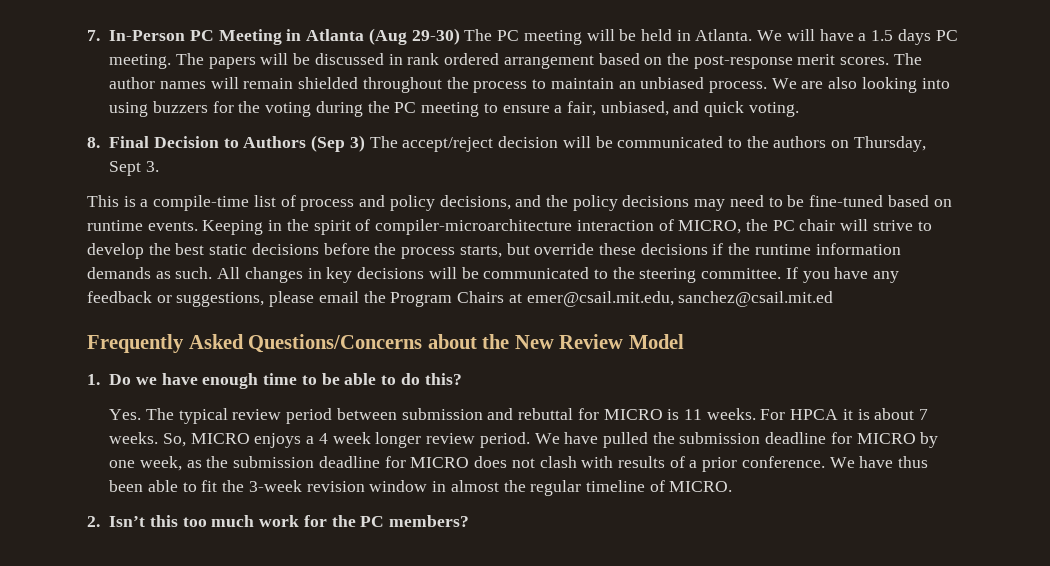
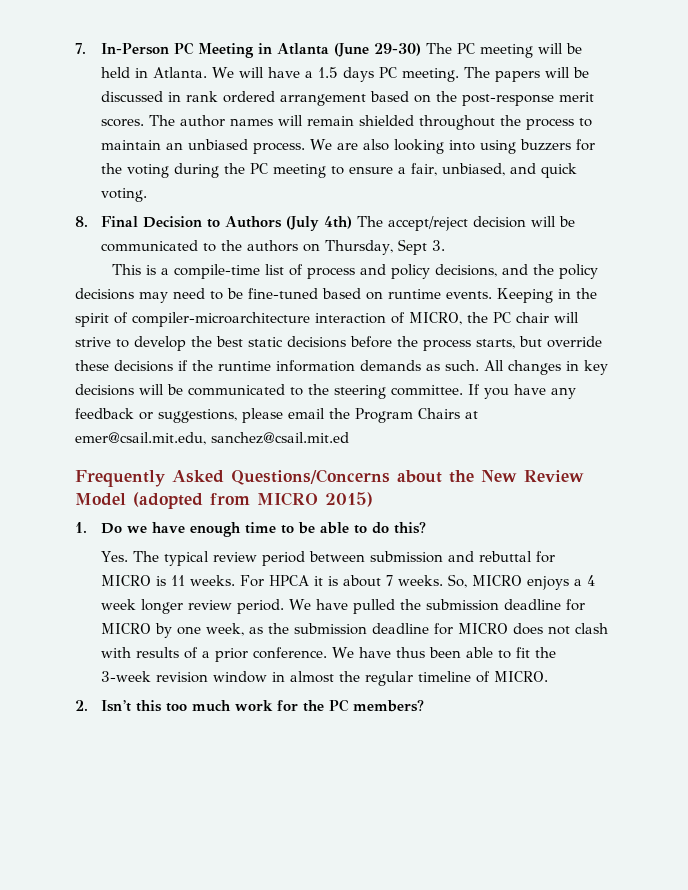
- 7. In-Person PC Meeting in Atlanta (Aug 29-30) The PC meeting will be held in Atlanta.
+ 7. In-Person PC Meeting in Atlanta (June 29-30) The PC meeting will be held in Atlanta.
- 8. Final Decision to Authors (Sep 3) The accept/reject decision will be communicated to the authors on Thursday, Sept 3.
+ 8. Final Decision to Authors (July 4th) The accept/reject decision will be communicated to the authors on Thursday, Sept 3.
- Frequently Asked Questions/Concerns about the New Review Model
+ Frequently Asked Questions/Concerns about the New Review Model (adopted from MICRO 2015)

